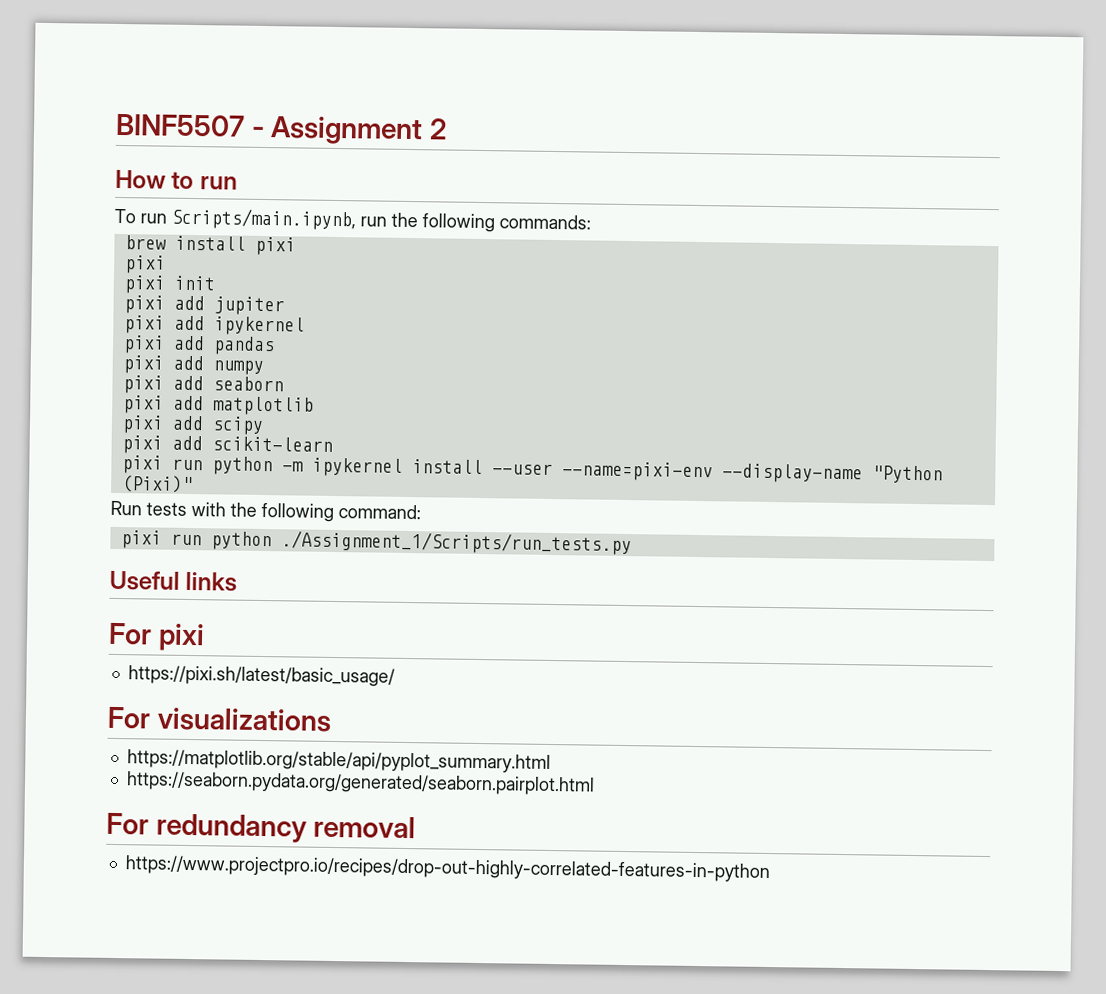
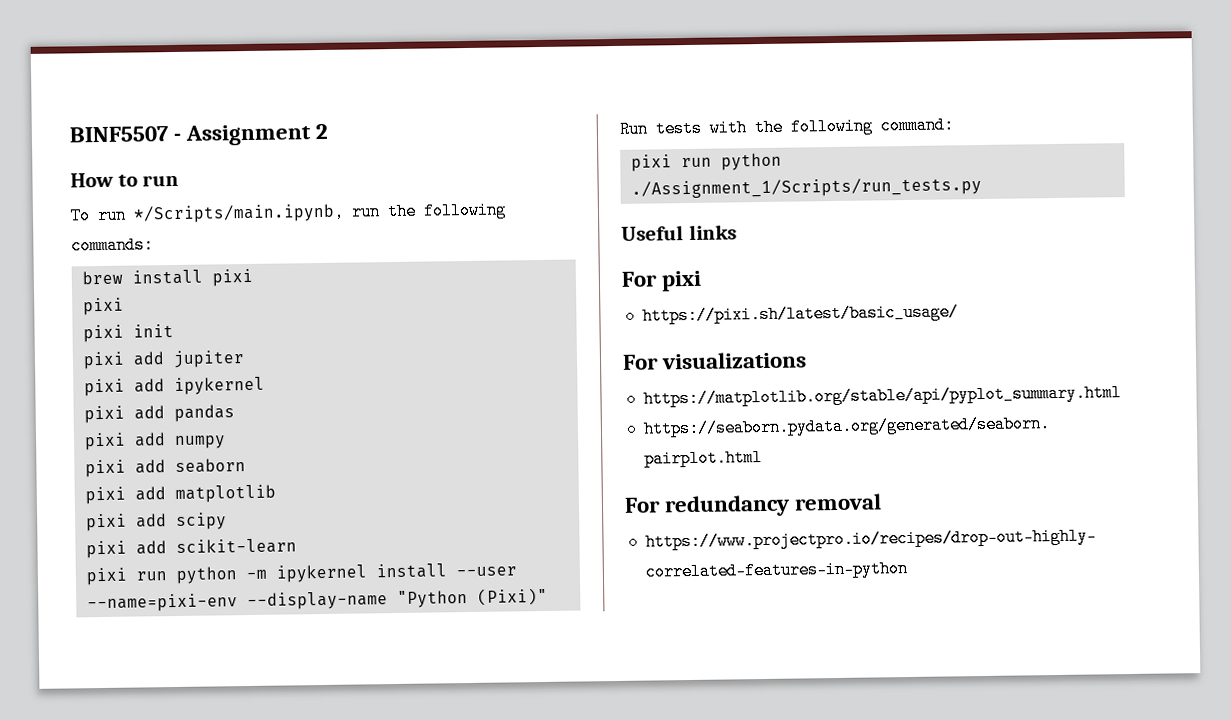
- To run Scripts/main.ipynb, run the following commands:
+ To run */Scripts/main.ipynb, run the following commands:

